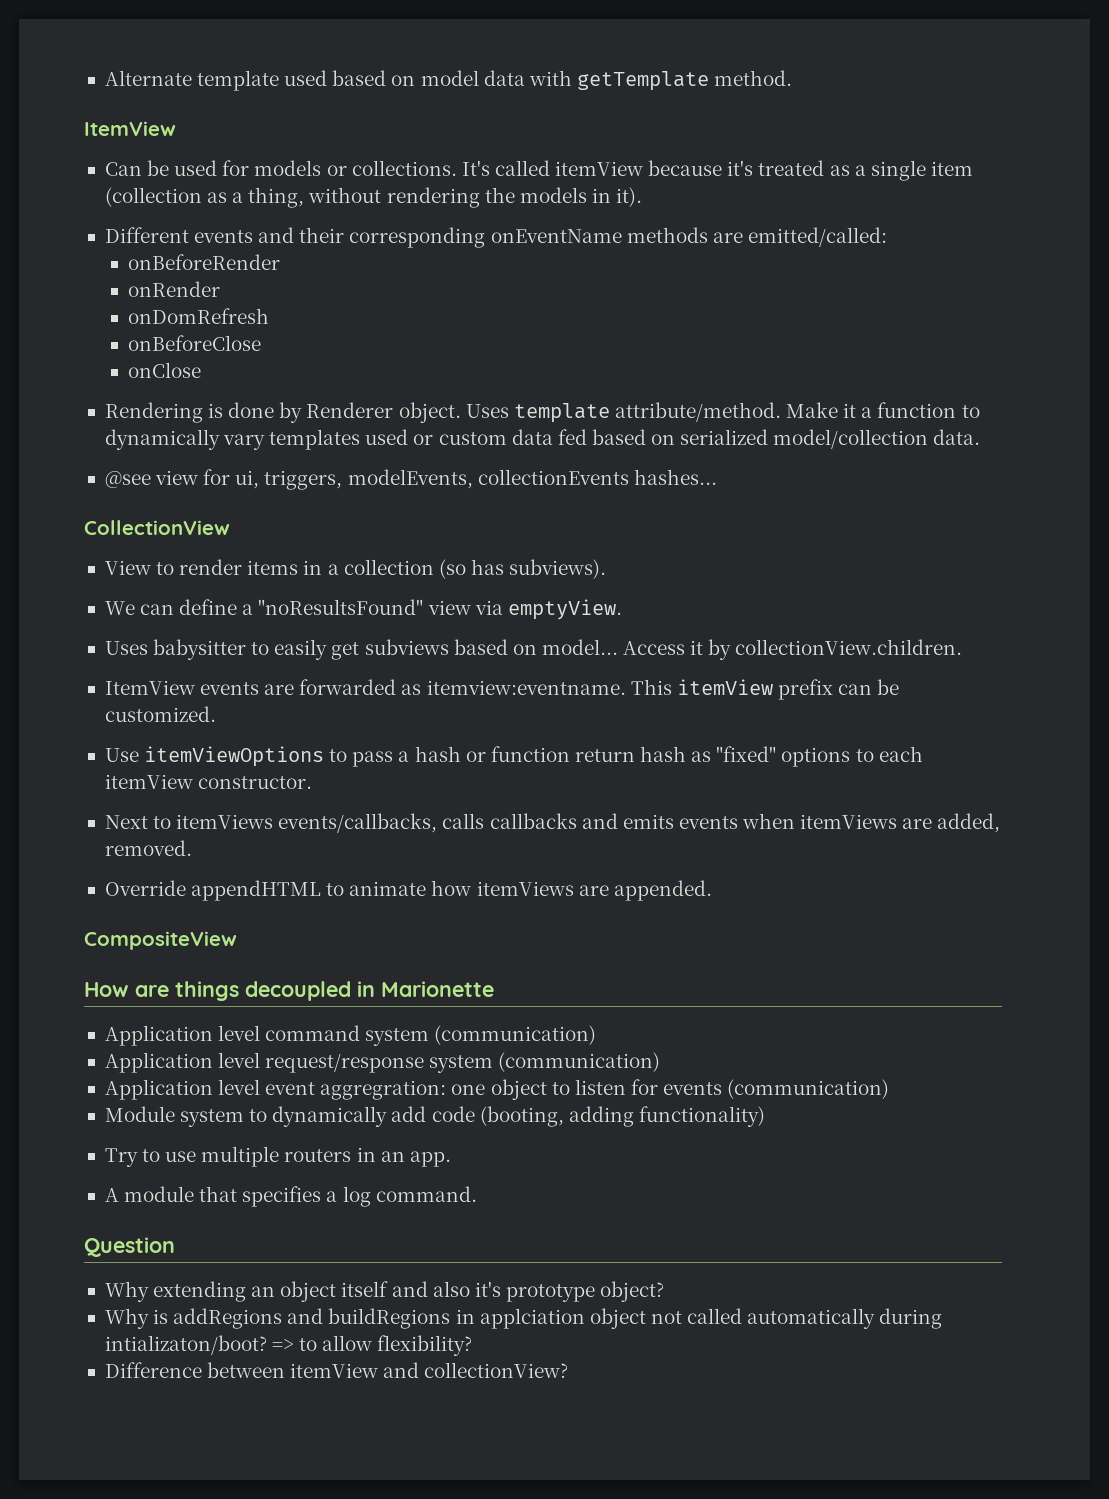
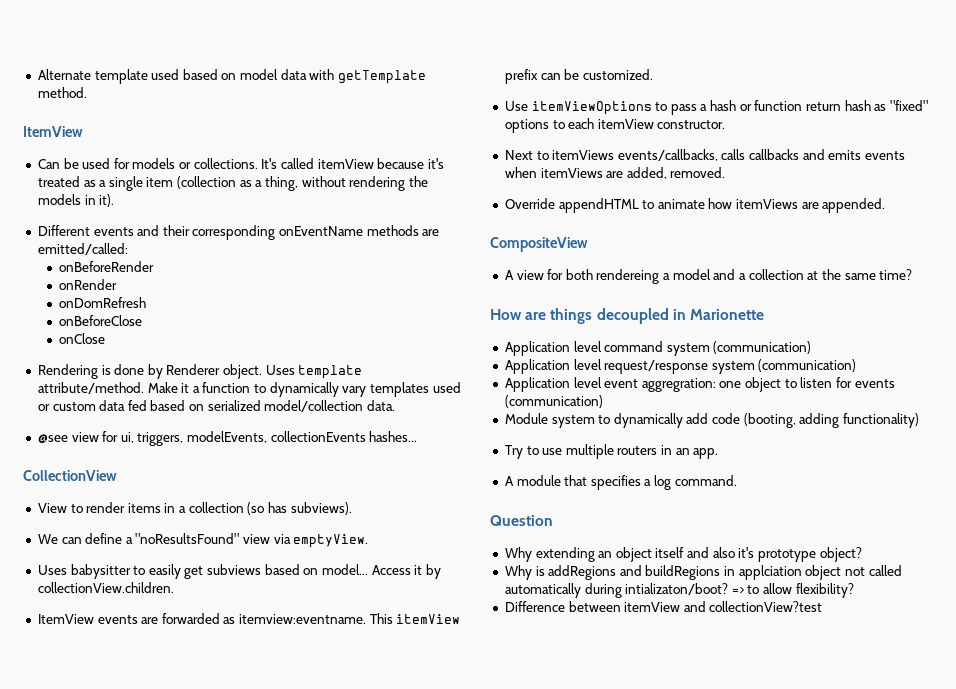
+ A view for both rendereing a model and a collection at the same time?
- Difference between itemView and collectionView?
+ Difference between itemView and collectionView?test

